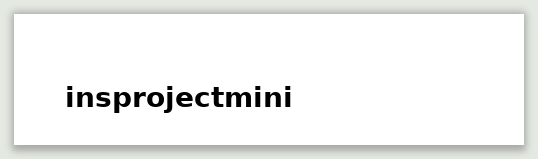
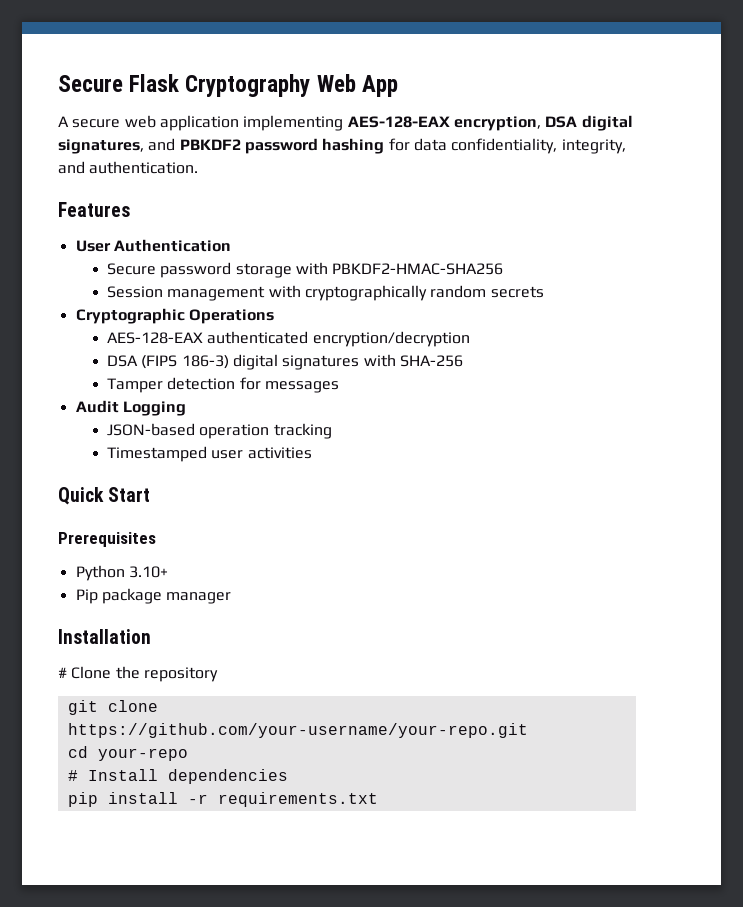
- insprojectmini
+ Secure Flask Cryptography Web App
+ A secure web application implementing AES-128-EAX encryption, DSA digital signatures, and PBKDF2 password hashing for data confidentiality, integrity, and authentication.
+ Features
+ User Authentication
+ Secure password storage with PBKDF2-HMAC-SHA256
+ Session management with cryptographically random secrets
+ Cryptographic Operations
+ AES-128-EAX authenticated encryption/decryption
+ DSA (FIPS 186-3) digital signatures with SHA-256
+ Tamper detection for messages
+ Audit Logging
+ JSON-based operation tracking
+ Timestamped user activities
+ Quick Start
+ Prerequisites
+ Python 3.10+
+ Pip package manager
+ Installation
+ # Clone the repository
+ git clone https://github.com/your-username/your-repo.git
+ cd your-repo
+ # Install dependencies
+ pip install -r requirements.txt

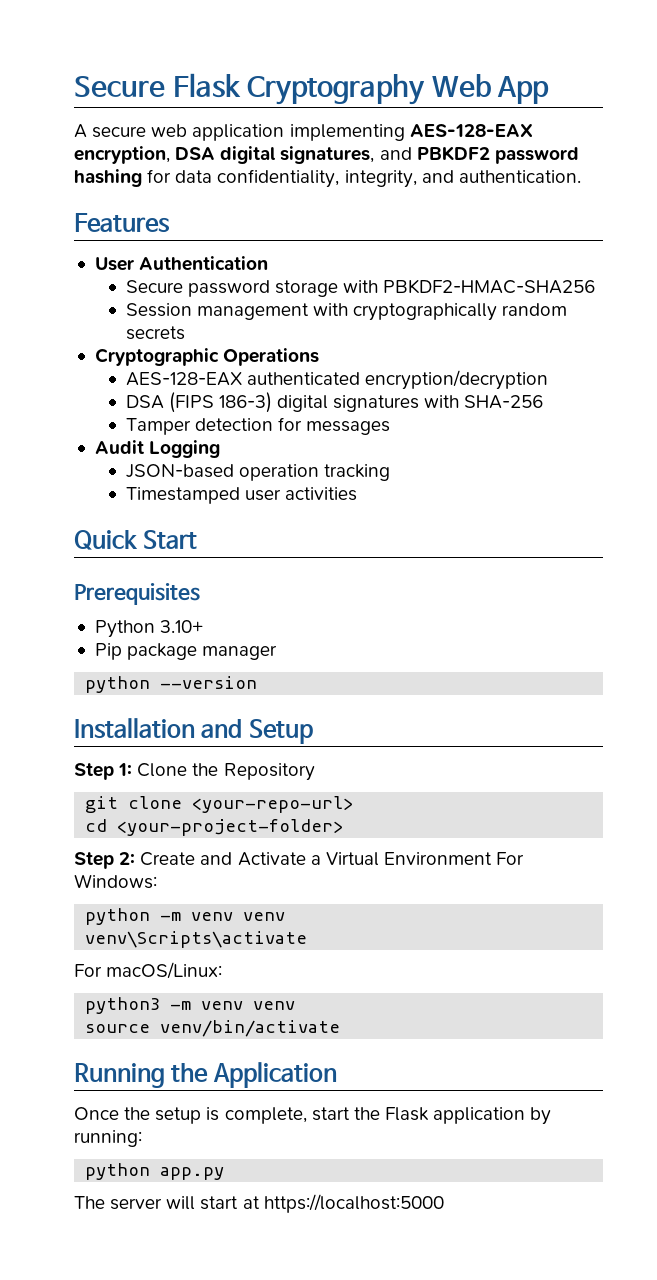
+ python --version
- Installation
- # Clone the repository
+ Installation and Setup
+ Step 1: Clone the Repository
- git clone https://github.com/your-username/your-repo.git
+ git clone <your-repo-url>
- cd your-repo
- # Install dependencies
- pip install -r requirements.txt
+ cd <your-project-folder>
+ Step 2: Create and Activate a Virtual Environment For Windows:
+ python -m venv venv
+ venv\Scripts\activate
+ For macOS/Linux:
+ python3 -m venv venv
+ source venv/bin/activate
+ Running the Application
+ Once the setup is complete, start the Flask application by running:
+ python app.py
+ The server will start at https://localhost:5000

